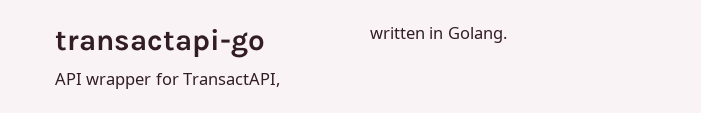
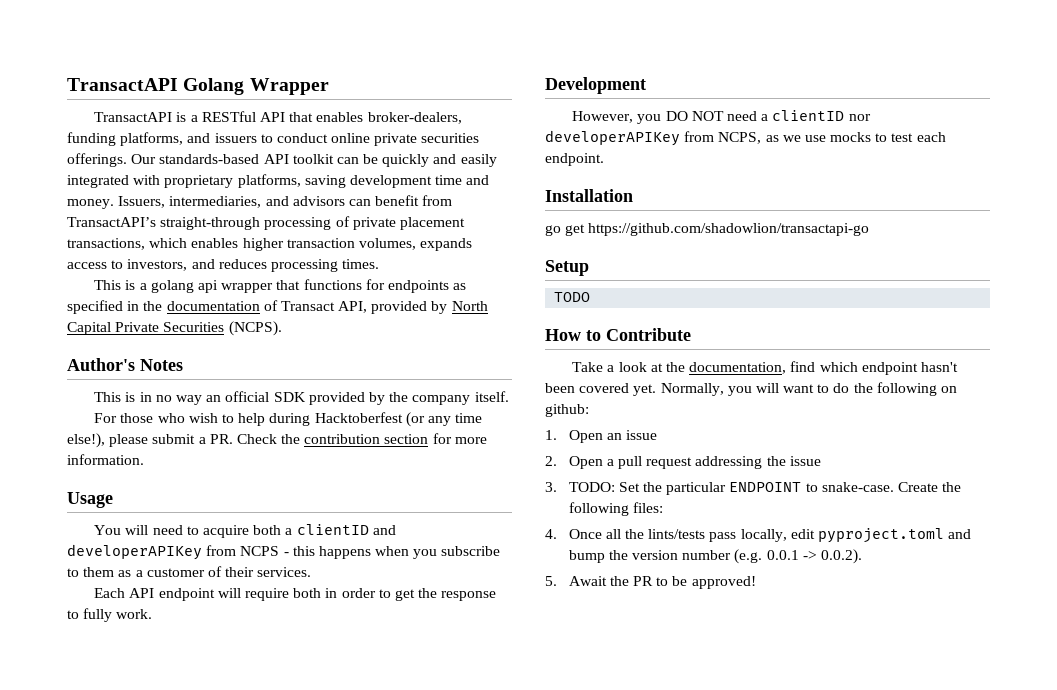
- transactapi-go
- API wrapper for TransactAPI, written in Golang.
+ TransactAPI Golang Wrapper
+ TransactAPI is a RESTful API that enables broker-dealers, funding platforms, and issuers to conduct online private securities offerings. Our standards-based API toolkit can be quickly and easily integrated with proprietary platforms, saving development time and money. Issuers, intermediaries, and advisors can benefit from TransactAPI’s straight-through processing of private placement transactions, which enables higher transaction volumes, expands access to investors, and reduces processing times.
+ This is a golang api wrapper that functions for endpoints as specified in the documentation of Transact API, provided by North Capital Private Securities (NCPS).
+ Author's Notes
+ This is in no way an official SDK provided by the company itself.
+ For those who wish to help during Hacktoberfest (or any time else!), please submit a PR. Check the contribution section for more information.
+ Usage
+ You will need to acquire both a clientID and developerAPIKey from NCPS - this happens when you subscribe to them as a customer of their services.
+ Each API endpoint will require both in order to get the response to fully work.
+ Development
+ However, you DO NOT need a clientID nor developerAPIKey from NCPS, as we use mocks to test each endpoint.
+ Installation
+ go get https://github.com/shadowlion/transactapi-go
+ Setup
+ TODO
+ How to Contribute
+ Take a look at the documentation, find which endpoint hasn't been covered yet. Normally, you will want to do the following on github:
+ 1. Open an issue
+ 2. Open a pull request addressing the issue
+ 3. TODO: Set the particular ENDPOINT to snake-case. Create the following files:
+ 4. Once all the lints/tests pass locally, edit pyproject.toml and bump the version number (e.g. 0.0.1 -> 0.0.2).
+ 5. Await the PR to be approved!

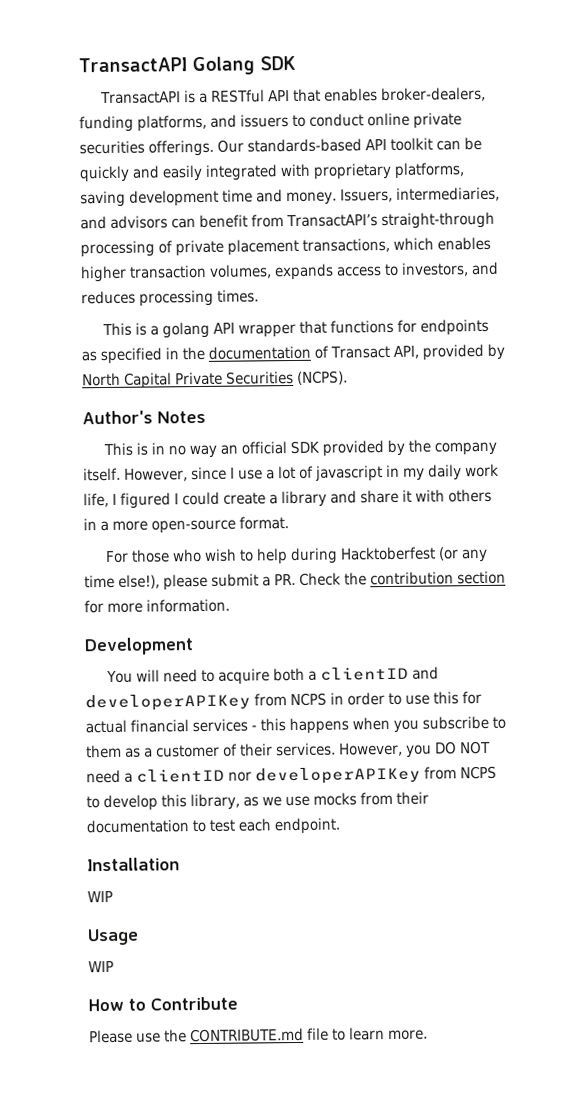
- TransactAPI Golang Wrapper
+ TransactAPI Golang SDK
- This is a golang api wrapper that functions for endpoints as specified in the documentation of Transact API, provided by North Capital Private Securities (NCPS).
+ This is a golang API wrapper that functions for endpoints as specified in the documentation of Transact API, provided by North Capital Private Securities (NCPS).
+ However, since I use a lot of javascript in my daily work life, I figured I could create a library and share it with others in a more open-source format.
- Usage
+ Development
- You will need to acquire both a clientID and developerAPIKey from NCPS - this happens when you subscribe to them as a customer of their services.
- Each API endpoint will require both in order to get the response to fully work.
- Development
- However, you DO NOT need a clientID nor developerAPIKey from NCPS, as we use mocks to test each endpoint.
+ You will need to acquire both a clientID and developerAPIKey from NCPS in order to use this for actual financial services - this happens when you subscribe to them as a customer of their services. However, you DO NOT need a clientID nor developerAPIKey from NCPS to develop this library, as we use mocks from their documentation to test each endpoint.
  Installation
- go get https://github.com/shadowlion/transactapi-go
- Setup
- TODO
+ WIP
+ Usage
+ WIP
  How to Contribute
- Take a look at the documentation, find which endpoint hasn't been covered yet. Normally, you will want to do the following on github:
- 1. Open an issue
- 2. Open a pull request addressing the issue
- 3. TODO: Set the particular ENDPOINT to snake-case. Create the following files:
- 4. Once all the lints/tests pass locally, edit pyproject.toml and bump the version number (e.g. 0.0.1 -> 0.0.2).
- 5. Await the PR to be approved!
+ Please use the CONTRIBUTE.md file to learn more.

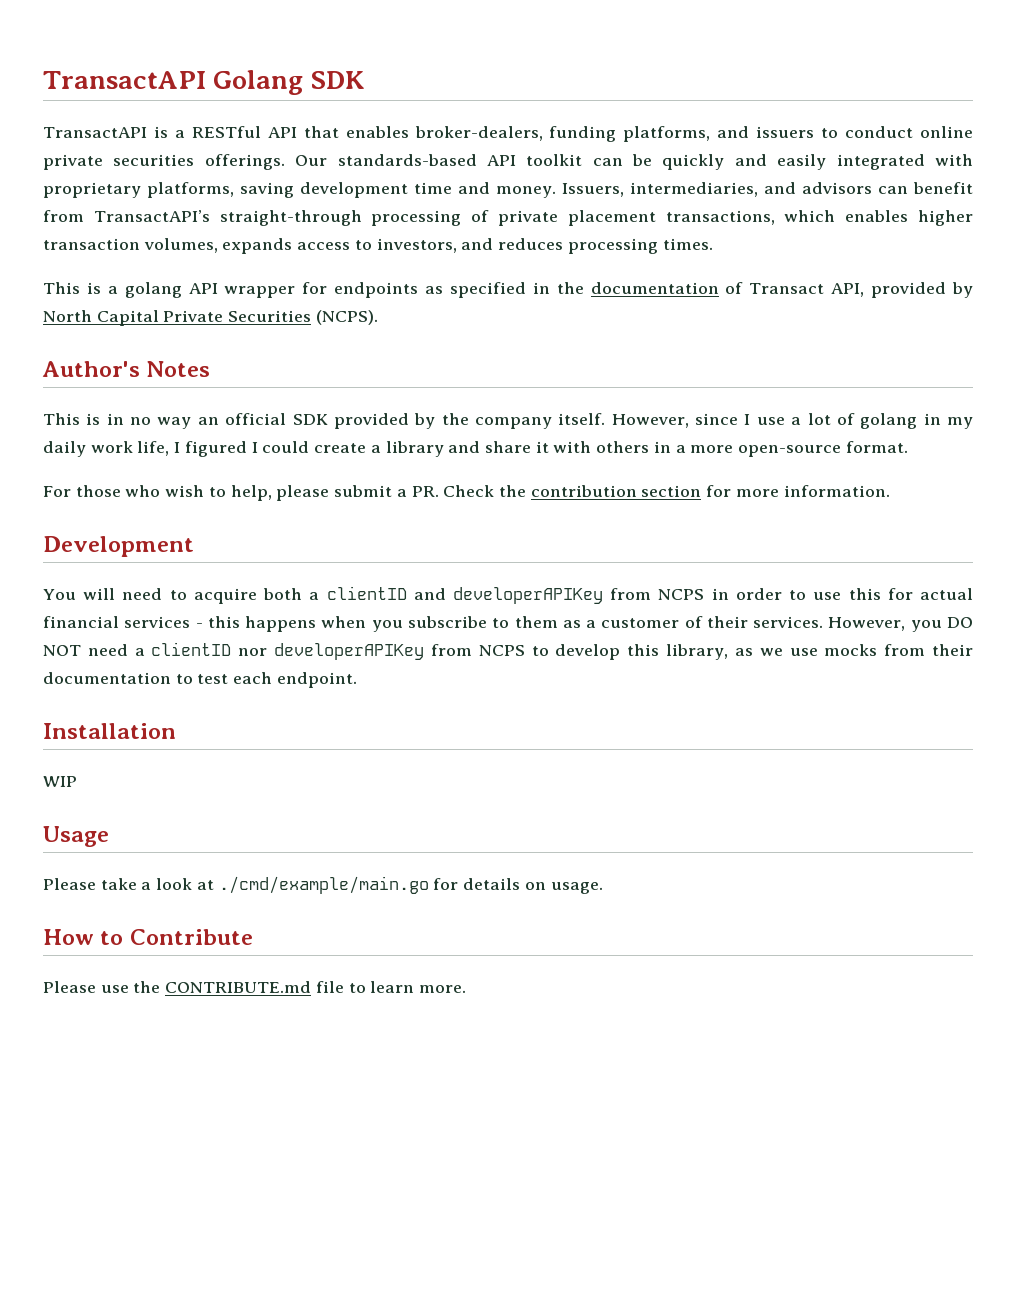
- This is a golang API wrapper that functions for endpoints as specified in the documentation of Transact API, provided by North Capital Private Securities (NCPS).
+ This is a golang API wrapper for endpoints as specified in the documentation of Transact API, provided by North Capital Private Securities (NCPS).
- However, since I use a lot of javascript in my daily work life, I figured I could create a library and share it with others in a more open-source format.
+ However, since I use a lot of golang in my daily work life, I figured I could create a library and share it with others in a more open-source format.
- For those who wish to help during Hacktoberfest (or any time else!), please submit a PR. Check the contribution section for more information.
+ For those who wish to help, please submit a PR. Check the contribution section for more information.
  Usage
- WIP
+ Please take a look at ./cmd/example/main.go for details on usage.

